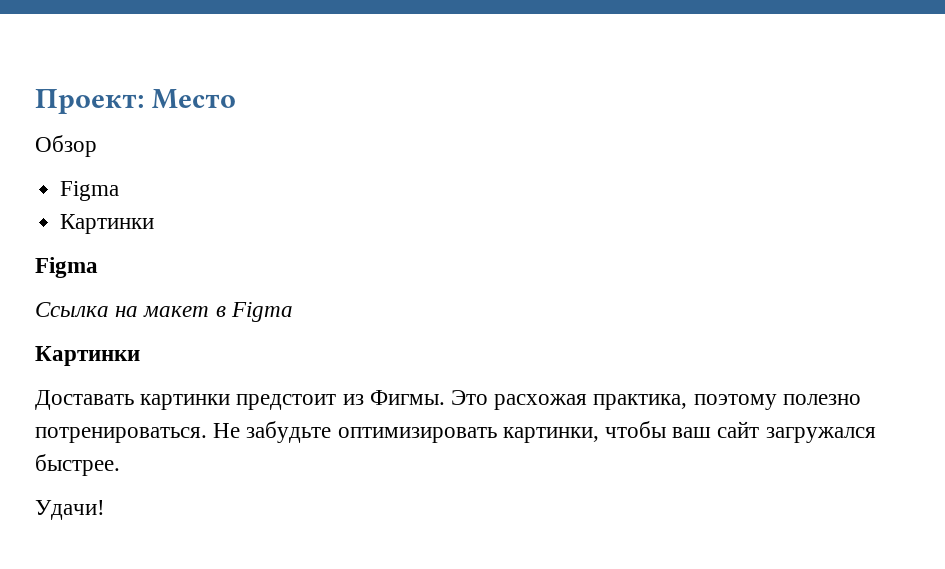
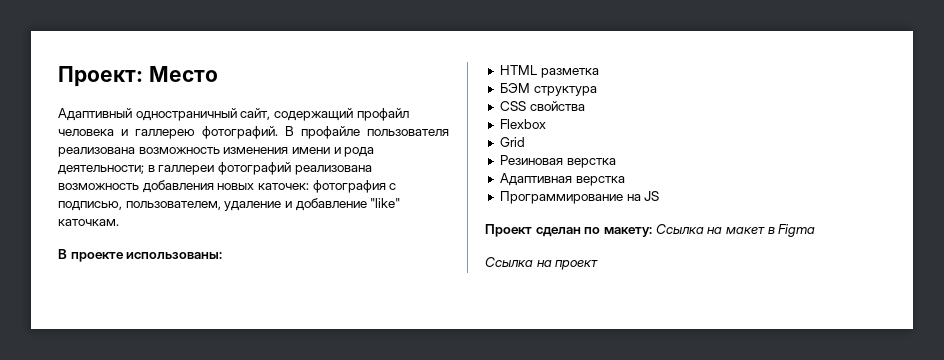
- Обзор
- Figma
- Картинки
- Figma
- Ссылка на макет в Figma
- Картинки
- Доставать картинки предстоит из Фигмы. Это расхожая практика, поэтому полезно потренироваться. Не забудьте оптимизировать картинки, чтобы ваш сайт загружался быстрее.
- Удачи!
+ Адаптивный одностраничный сайт, содержащий профайл человека и галлерею фотографий. В профайле пользователя реализована возможность изменения имени и рода деятельности; в галлереи фотографий реализована возможность добавления новых каточек: фотография с подписью, пользователем, удаление и добавление "like" каточкам.
+ В проекте использованы:
+ HTML разметка
+ БЭМ структура
+ CSS свойства
+ Flexbox
+ Grid
+ Резиновая верстка
+ Адаптивная верстка
+ Программирование на JS
+ Проект сделан по макету: Ссылка на макет в Figma
+ Ссылка на проект

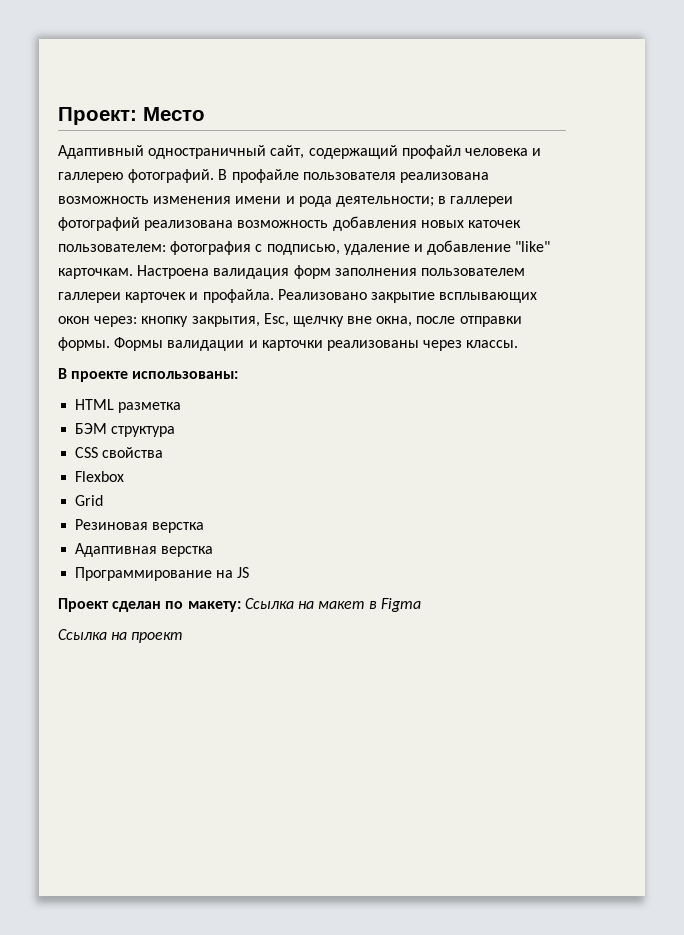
- В профайле пользователя реализована возможность изменения имени и рода деятельности; в галлереи фотографий реализована возможность добавления новых каточек: фотография с подписью, пользователем, удаление и добавление "like" каточкам.
+ В профайле пользователя реализована возможность изменения имени и рода деятельности; в галлереи фотографий реализована возможность добавления новых каточек пользователем: фотография с подписью, удаление и добавление "like" карточкам. Настроена валидация форм заполнения пользователем галлереи карточек и профайла. Реализовано закрытие всплывающих окон через: кнопку закрытия, Esc, щелчку вне окна, после отправки формы. Формы валидации и карточки реализованы через классы.

